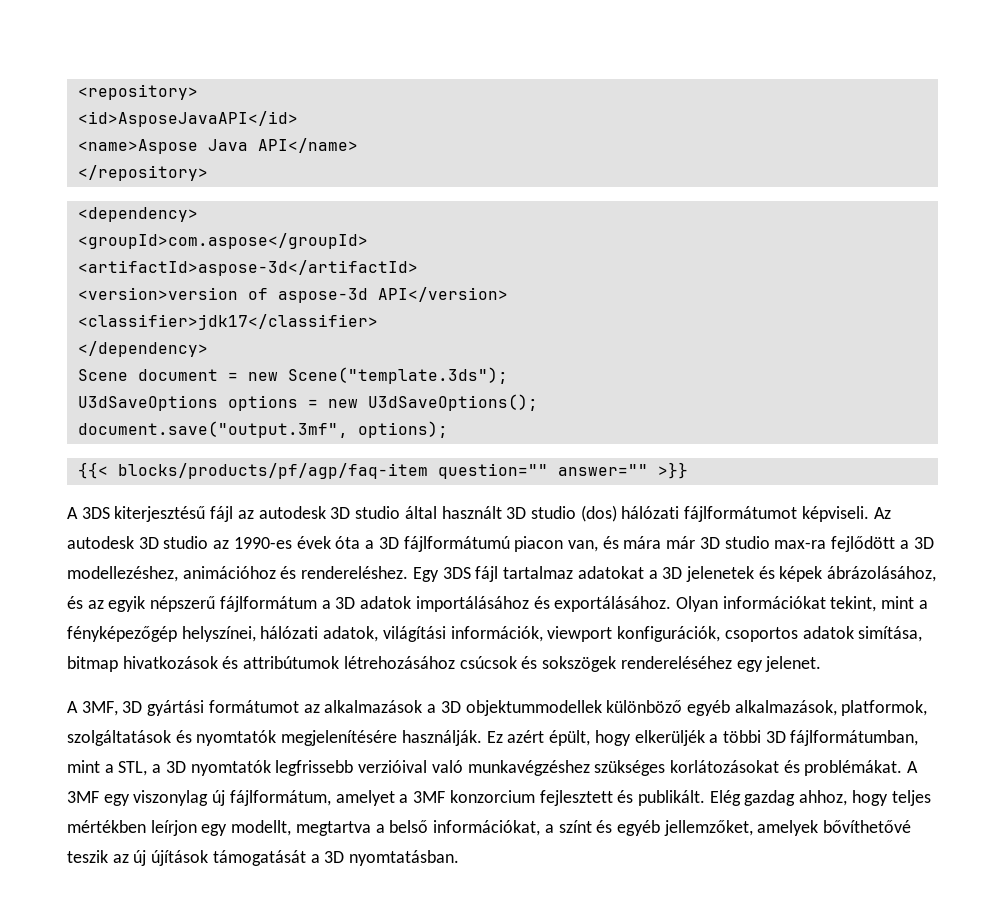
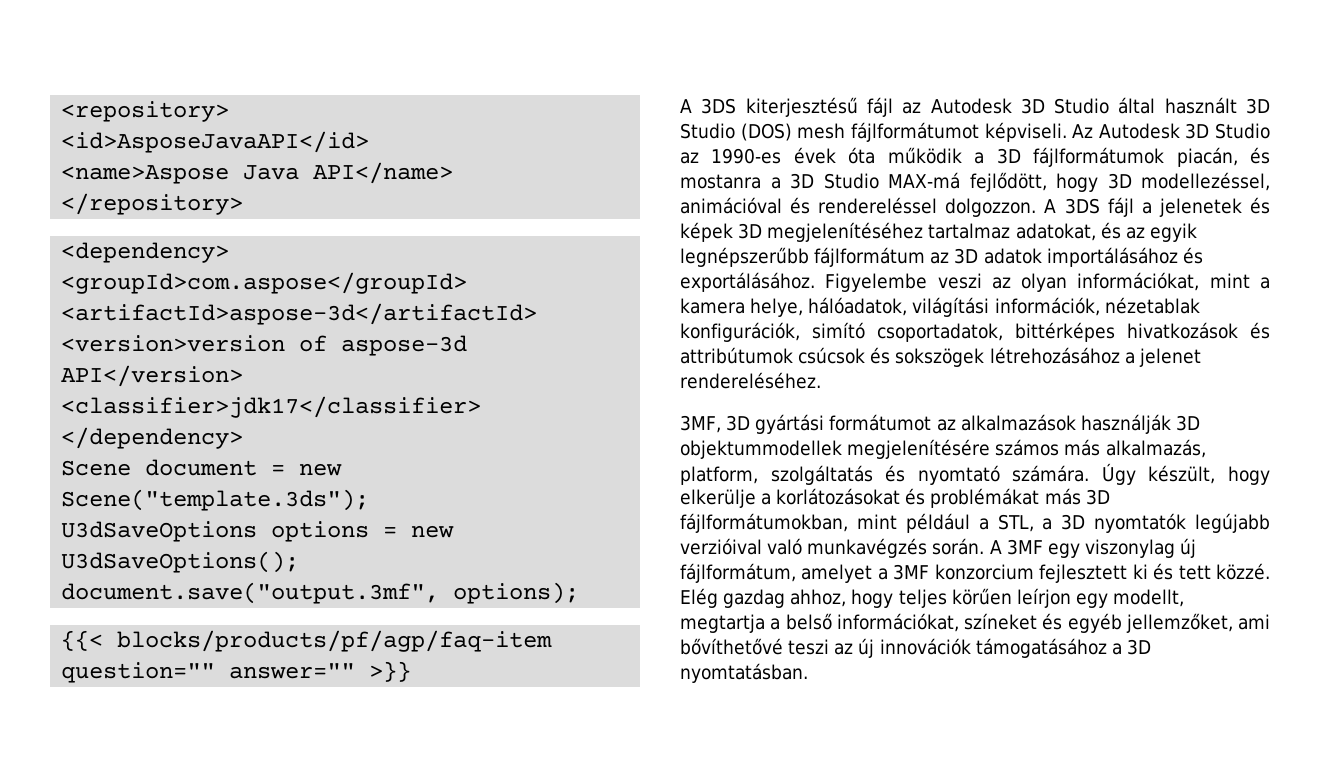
- A 3DS kiterjesztésű fájl az autodesk 3D studio által használt 3D studio (dos) hálózati fájlformátumot képviseli. Az autodesk 3D studio az 1990-es évek óta a 3D fájlformátumú piacon van, és mára már 3D studio max-ra fejlődött a 3D modellezéshez, animációhoz és rendereléshez. Egy 3DS fájl tartalmaz adatokat a 3D jelenetek és képek ábrázolásához, és az egyik népszerű fájlformátum a 3D adatok importálásához és exportálásához.
+ A 3DS kiterjesztésű fájl az Autodesk 3D Studio által használt 3D Studio (DOS) mesh fájlformátumot képviseli. Az Autodesk 3D Studio az 1990-es évek óta működik a 3D fájlformátumok piacán, és mostanra a 3D Studio MAX-má fejlődött, hogy 3D modellezéssel, animációval és rendereléssel dolgozzon. A 3DS fájl a jelenetek és képek 3D megjelenítéséhez tartalmaz adatokat, és az egyik legnépszerűbb fájlformátum az 3D adatok importálásához és exportálásához.
- Olyan információkat tekint, mint a fényképezőgép helyszínei, hálózati adatok, világítási információk, viewport konfigurációk, csoportos adatok simítása, bitmap hivatkozások és attribútumok létrehozásához csúcsok és sokszögek rendereléséhez egy jelenet.
- A 3MF, 3D gyártási formátumot az alkalmazások a 3D objektummodellek különböző egyéb alkalmazások, platformok, szolgáltatások és nyomtatók megjelenítésére használják. Ez azért épült, hogy elkerüljék a többi 3D fájlformátumban, mint a STL, a 3D nyomtatók legfrissebb verzióival való munkavégzéshez szükséges korlátozásokat és problémákat.
+ Figyelembe veszi az olyan információkat, mint a kamera helye, hálóadatok, világítási információk, nézetablak konfigurációk, simító csoportadatok, bittérképes hivatkozások és attribútumok csúcsok és sokszögek létrehozásához a jelenet rendereléséhez.
+ 3MF, 3D gyártási formátumot az alkalmazások használják 3D objektummodellek megjelenítésére számos más alkalmazás, platform, szolgáltatás és nyomtató számára. Úgy készült, hogy elkerülje a korlátozásokat és problémákat más 3D fájlformátumokban, mint például a STL, a 3D nyomtatók legújabb verzióival való munkavégzés során.
- A 3MF egy viszonylag új fájlformátum, amelyet a 3MF konzorcium fejlesztett és publikált.
+ A 3MF egy viszonylag új fájlformátum, amelyet a 3MF konzorcium fejlesztett ki és tett közzé.
- Elég gazdag ahhoz, hogy teljes mértékben leírjon egy modellt, megtartva a belső információkat, a színt és egyéb jellemzőket, amelyek bővíthetővé teszik az új újítások támogatását a 3D nyomtatásban.
+ Elég gazdag ahhoz, hogy teljes körűen leírjon egy modellt, megtartja a belső információkat, színeket és egyéb jellemzőket, ami bővíthetővé teszi az új innovációk támogatásához a 3D nyomtatásban.

